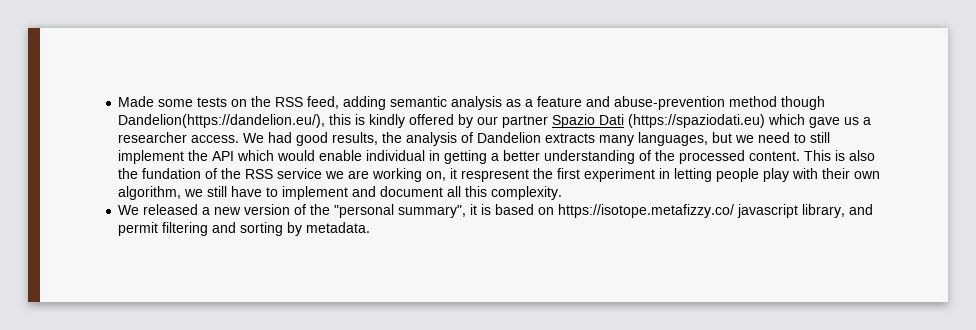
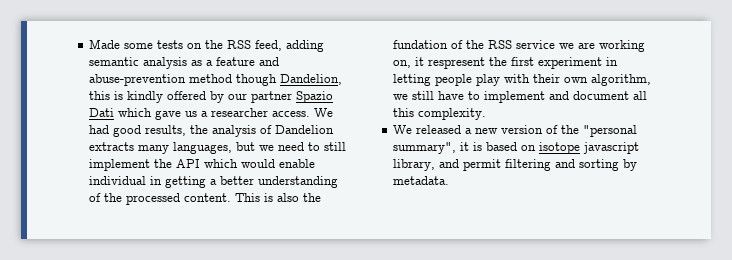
- Made some tests on the RSS feed, adding semantic analysis as a feature and abuse-prevention method though Dandelion(https://dandelion.eu/), this is kindly offered by our partner Spazio Dati (https://spaziodati.eu) which gave us a researcher access.
+ Made some tests on the RSS feed, adding semantic analysis as a feature and abuse-prevention method though Dandelion, this is kindly offered by our partner Spazio Dati which gave us a researcher access.
- We released a new version of the "personal summary", it is based on https://isotope.metafizzy.co/ javascript library, and permit filtering and sorting by metadata.
+ We released a new version of the "personal summary", it is based on isotope javascript library, and permit filtering and sorting by metadata.

